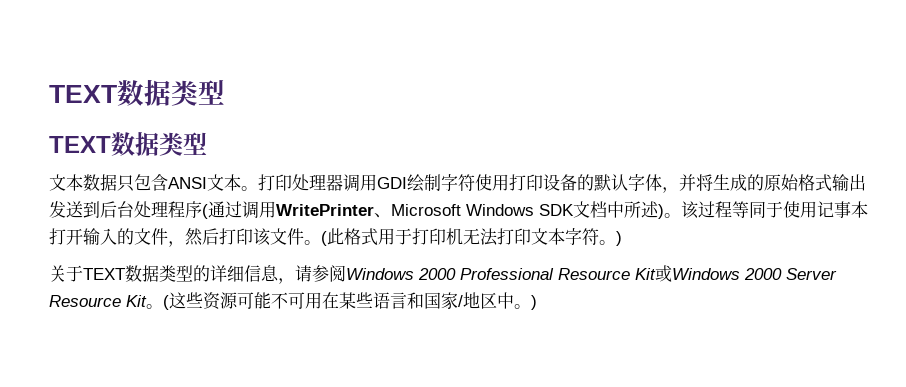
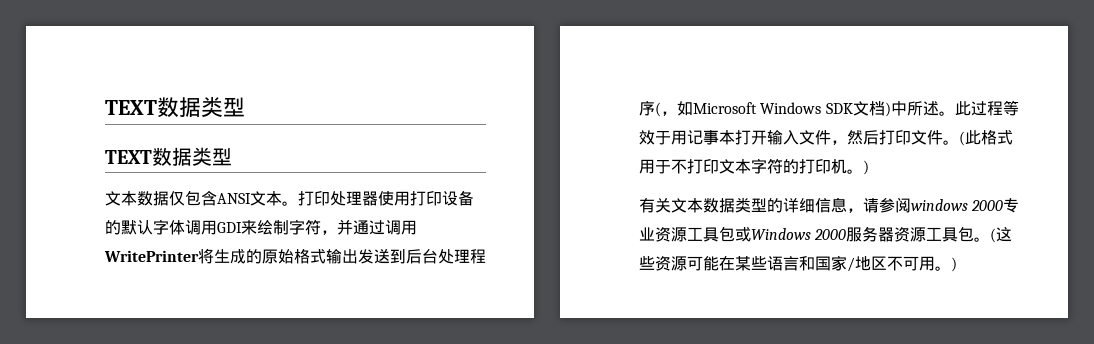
- 文本数据只包含ANSI文本。
+ 文本数据仅包含ANSI文本。
- 打印处理器调用GDI绘制字符使用打印设备的默认字体，并将生成的原始格式输出发送到后台处理程序(通过调用WritePrinter、Microsoft Windows SDK文档中所述)。该过程等同于使用记事本打开输入的文件，然后打印该文件。
+ 打印处理器使用打印设备的默认字体调用GDI来绘制字符，并通过调用WritePrinter将生成的原始格式输出发送到后台处理程序(，如Microsoft Windows SDK文档)中所述。此过程等效于用记事本打开输入文件，然后打印文件。
- (此格式用于打印机无法打印文本字符。)
+ (此格式用于不打印文本字符的打印机。)
- 关于TEXT数据类型的详细信息，请参阅Windows 2000 Professional Resource Kit或Windows 2000 Server Resource Kit。
+ 有关文本数据类型的详细信息，请参阅windows 2000专业资源工具包或Windows 2000服务器资源工具包。
- (这些资源可能不可用在某些语言和国家/地区中。)
+ (这些资源可能在某些语言和国家/地区不可用。)

